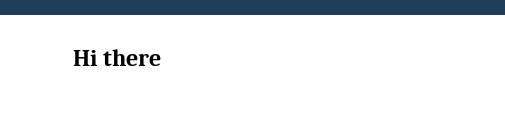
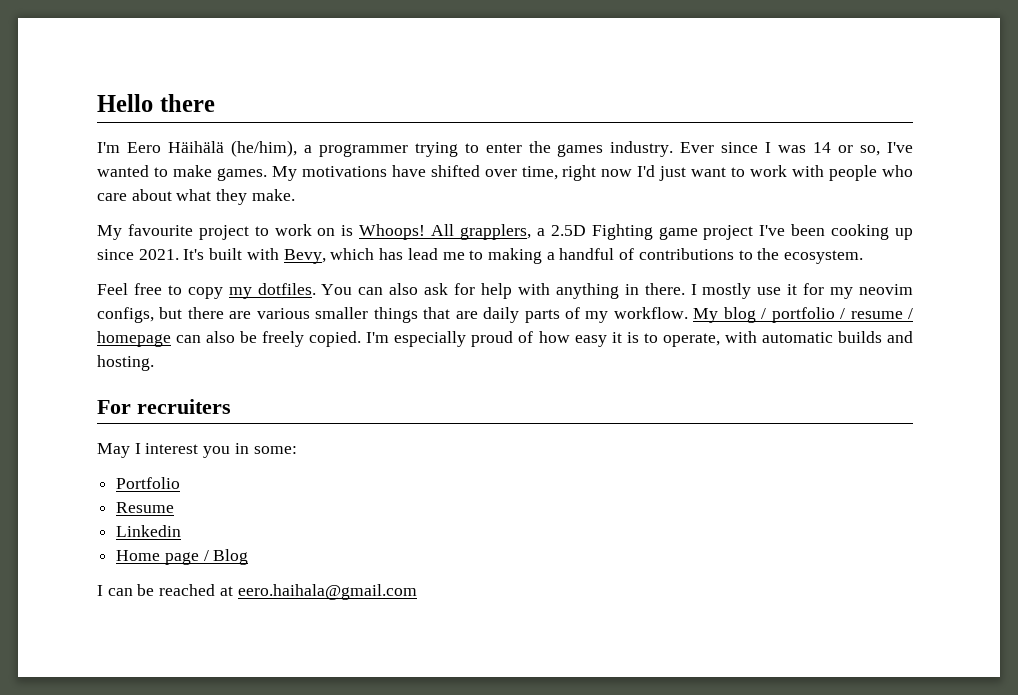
- Hi there
+ Hello there
+ I'm Eero Häihälä (he/him), a programmer trying to enter the games industry. Ever since I was 14 or so, I've wanted to make games. My motivations have shifted over time, right now I'd just want to work with people who care about what they make.
+ My favourite project to work on is Whoops! All grapplers, a 2.5D Fighting game project I've been cooking up since 2021. It's built with Bevy, which has lead me to making a handful of contributions to the ecosystem.
+ Feel free to copy my dotfiles. You can also ask for help with anything in there. I mostly use it for my neovim configs, but there are various smaller things that are daily parts of my workflow. My blog / portfolio / resume / homepage can also be freely copied. I'm especially proud of how easy it is to operate, with automatic builds and hosting.
+ For recruiters
+ May I interest you in some:
+ Portfolio
+ Resume
+ Linkedin
+ Home page / Blog
+ I can be reached at eero.haihala@gmail.com

